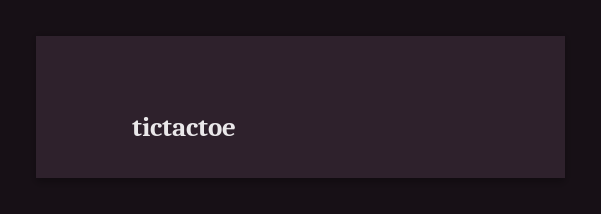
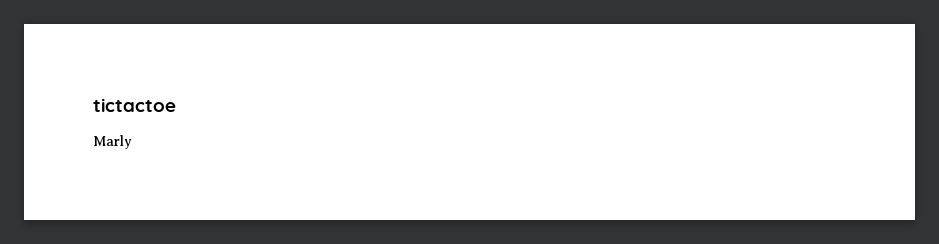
+ Marly

